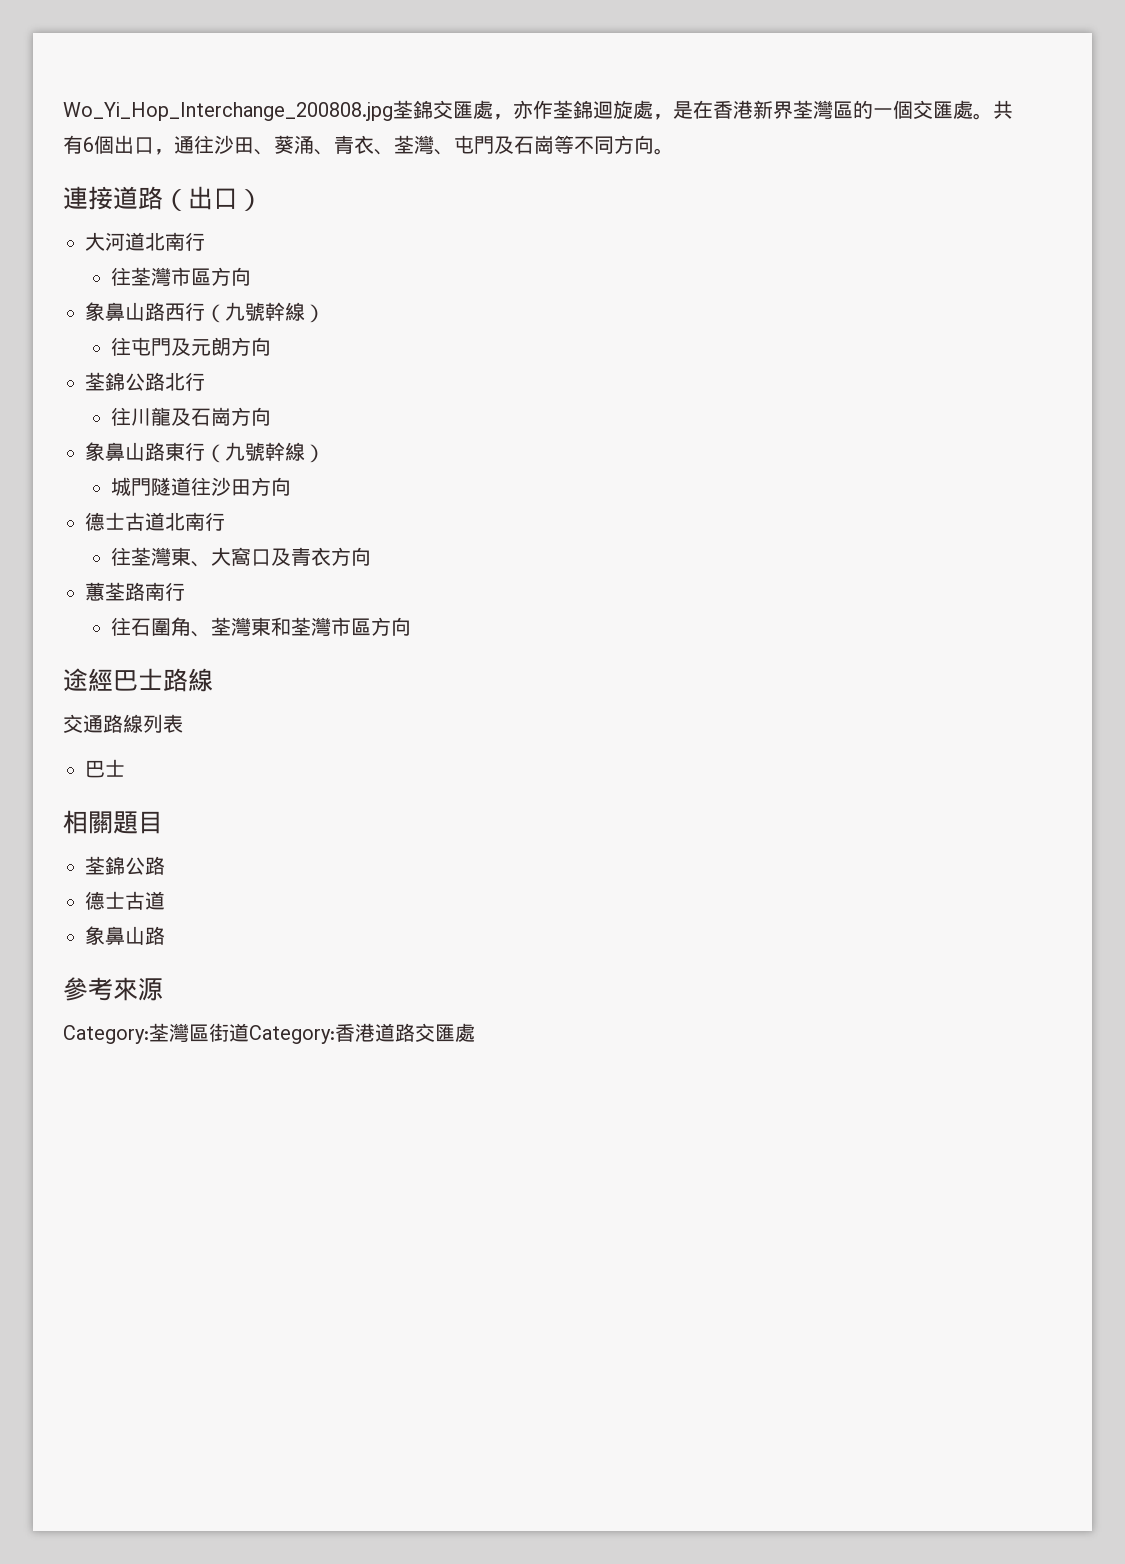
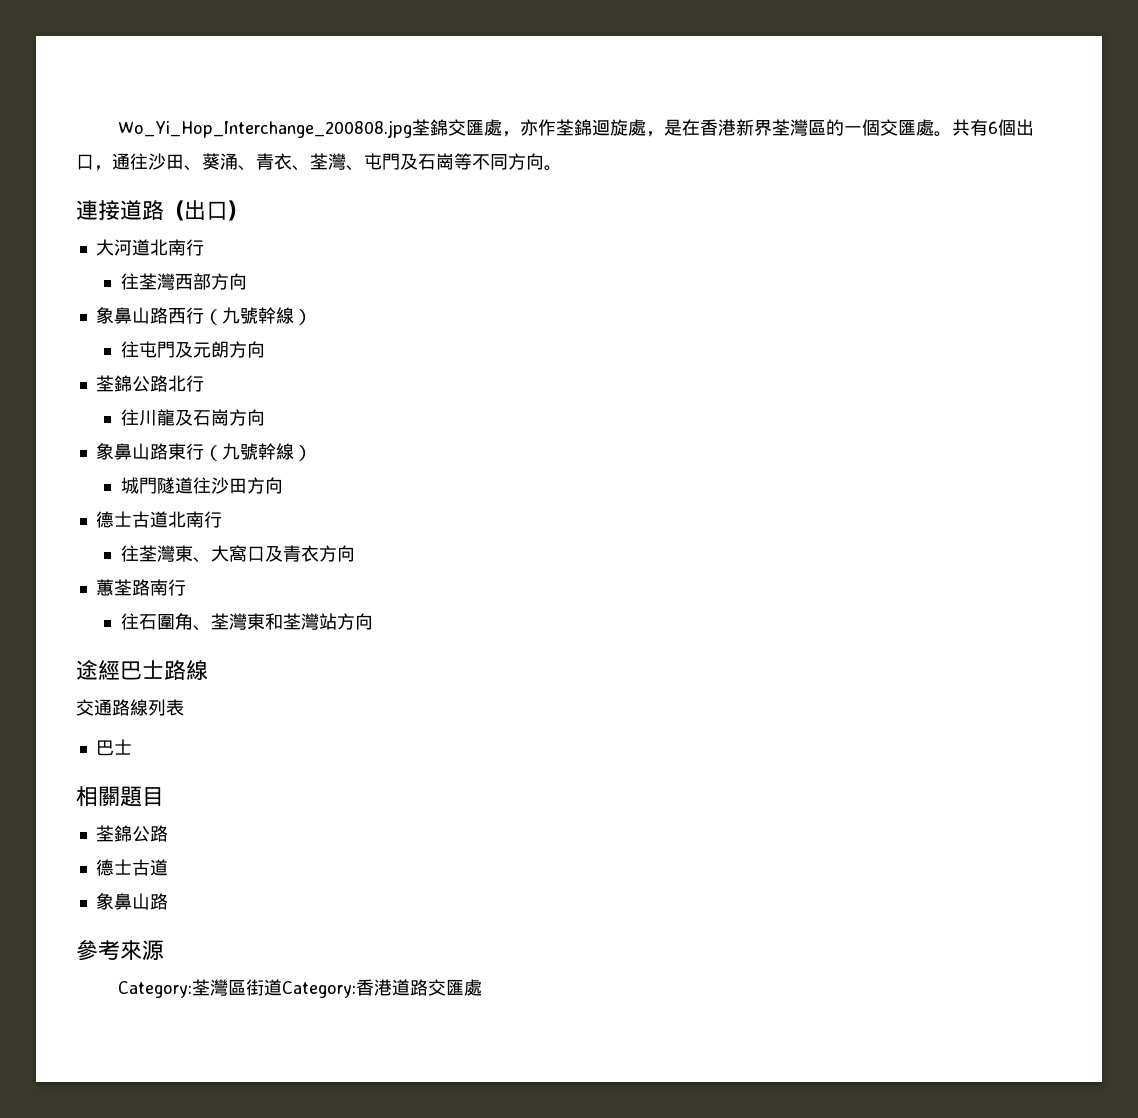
- 往荃灣市區方向
+ 往荃灣西部方向
- 往石圍角、荃灣東和荃灣市區方向
+ 往石圍角、荃灣東和荃灣站方向

